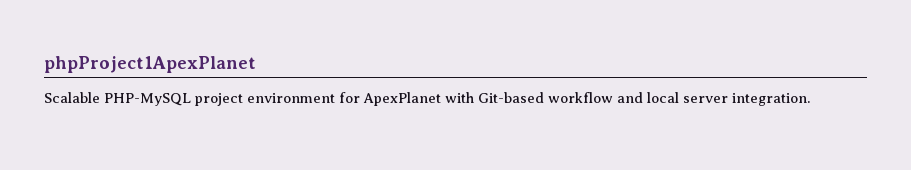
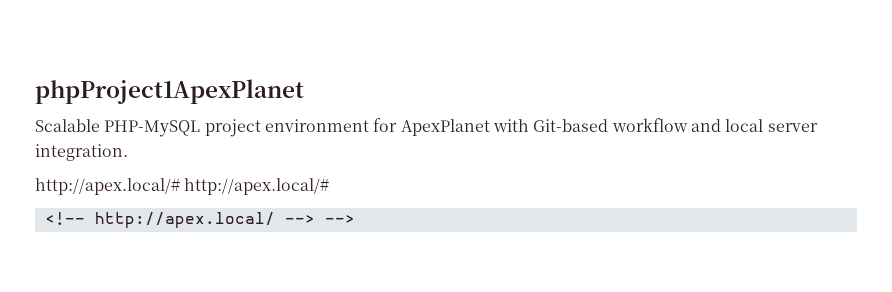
+ http://apex.local/# http://apex.local/#
+ <!-- http://apex.local/ --> -->

